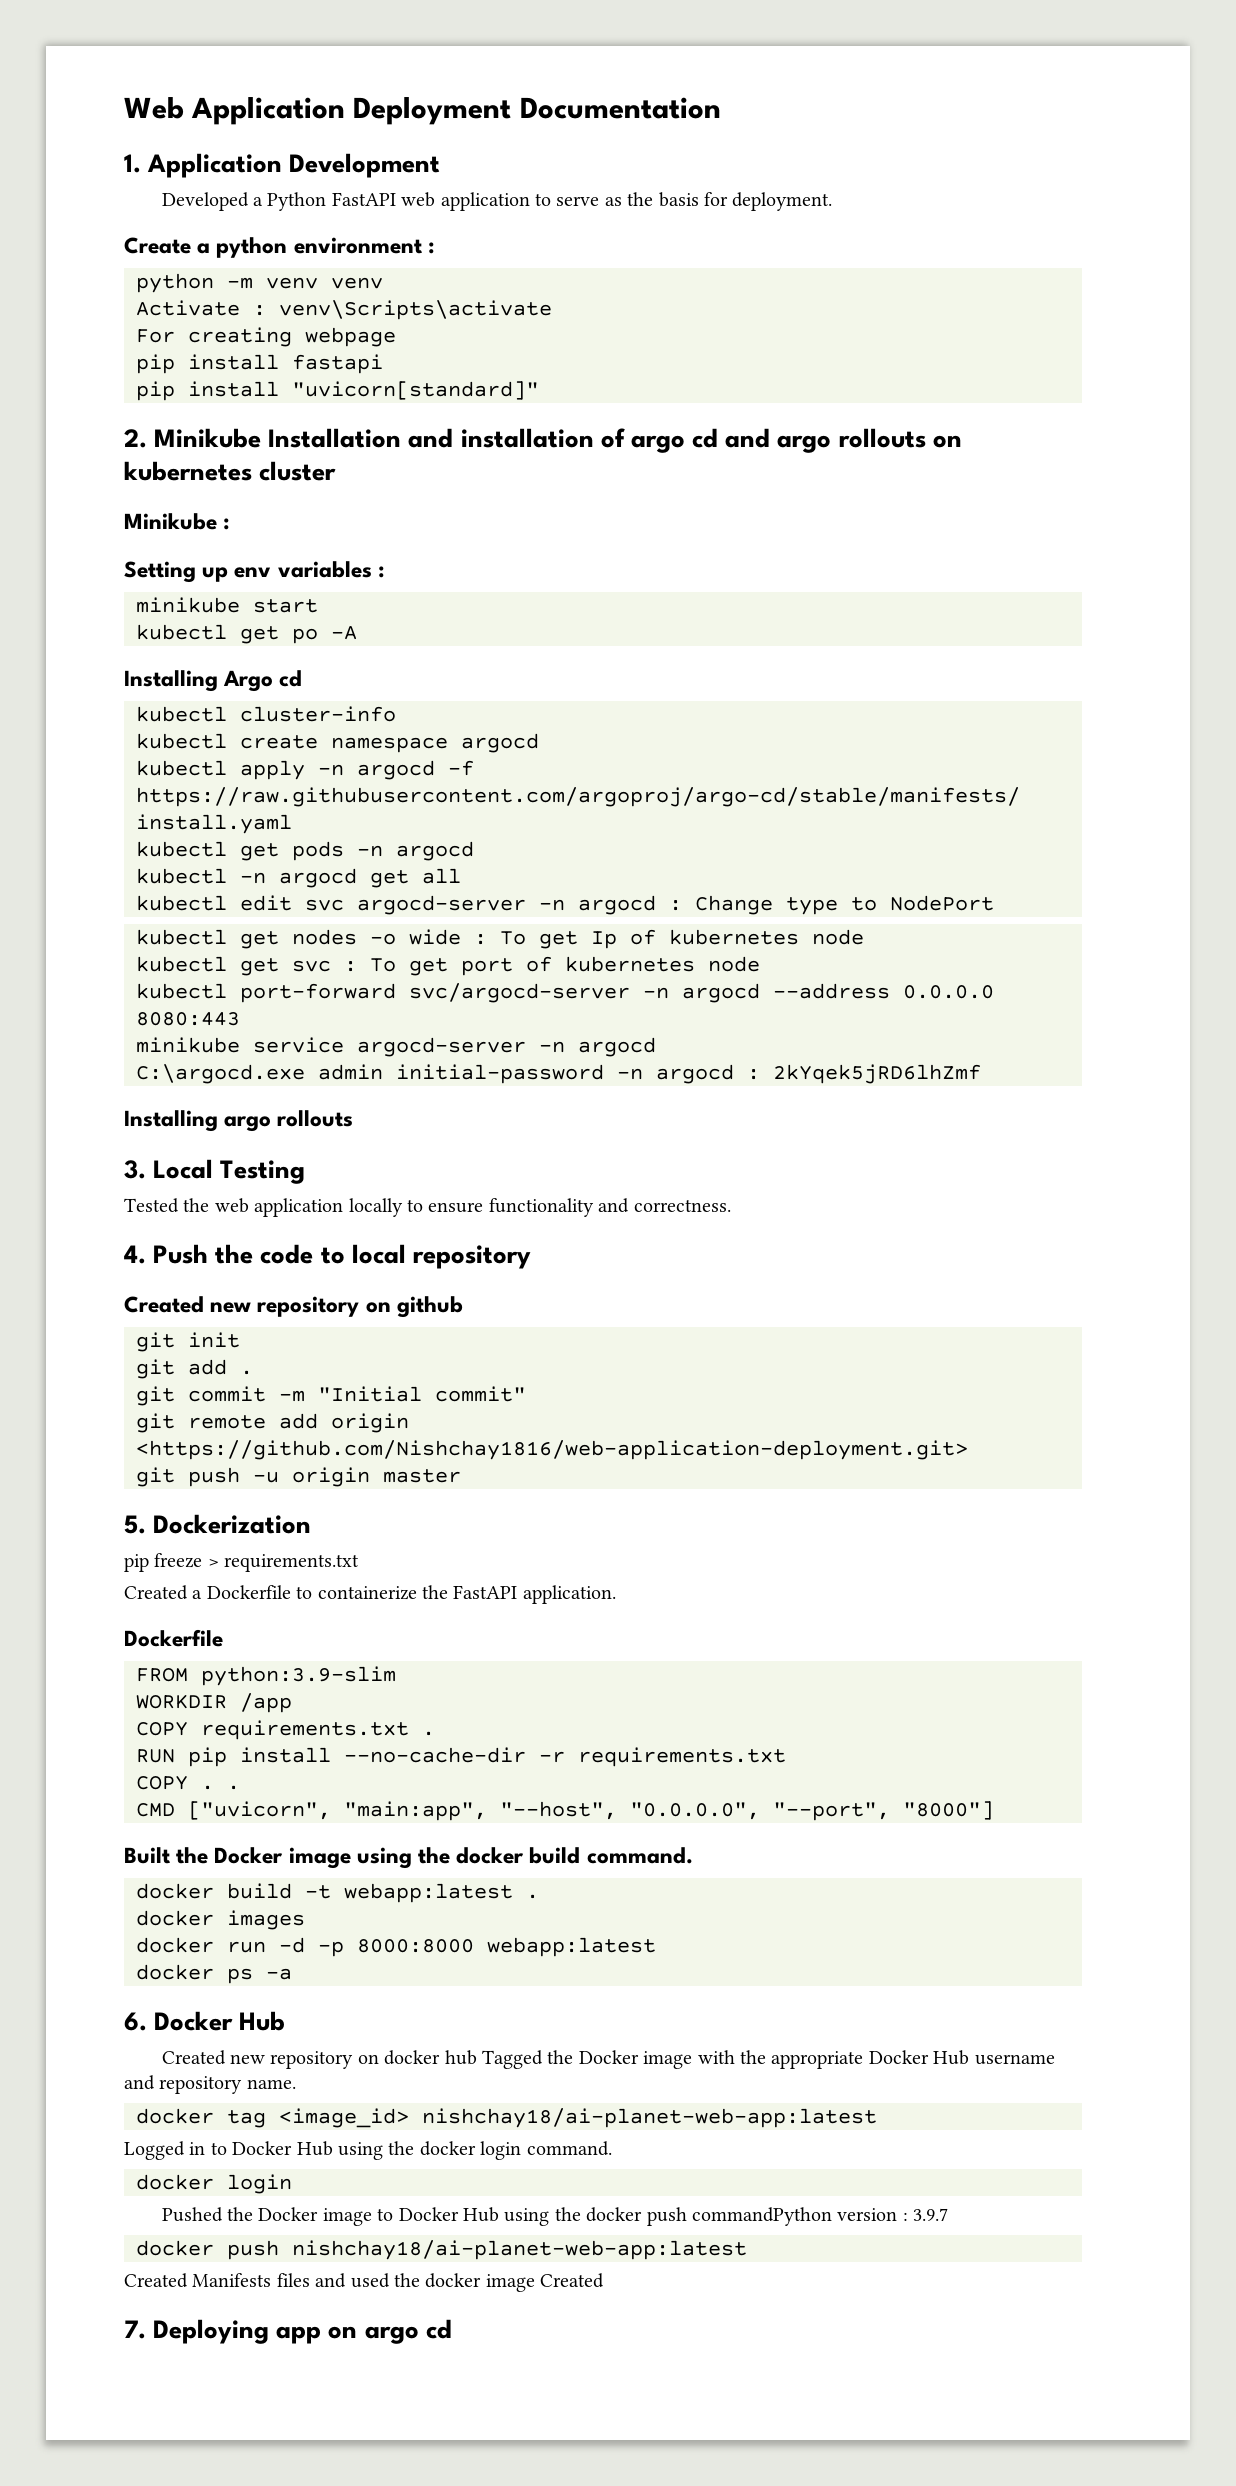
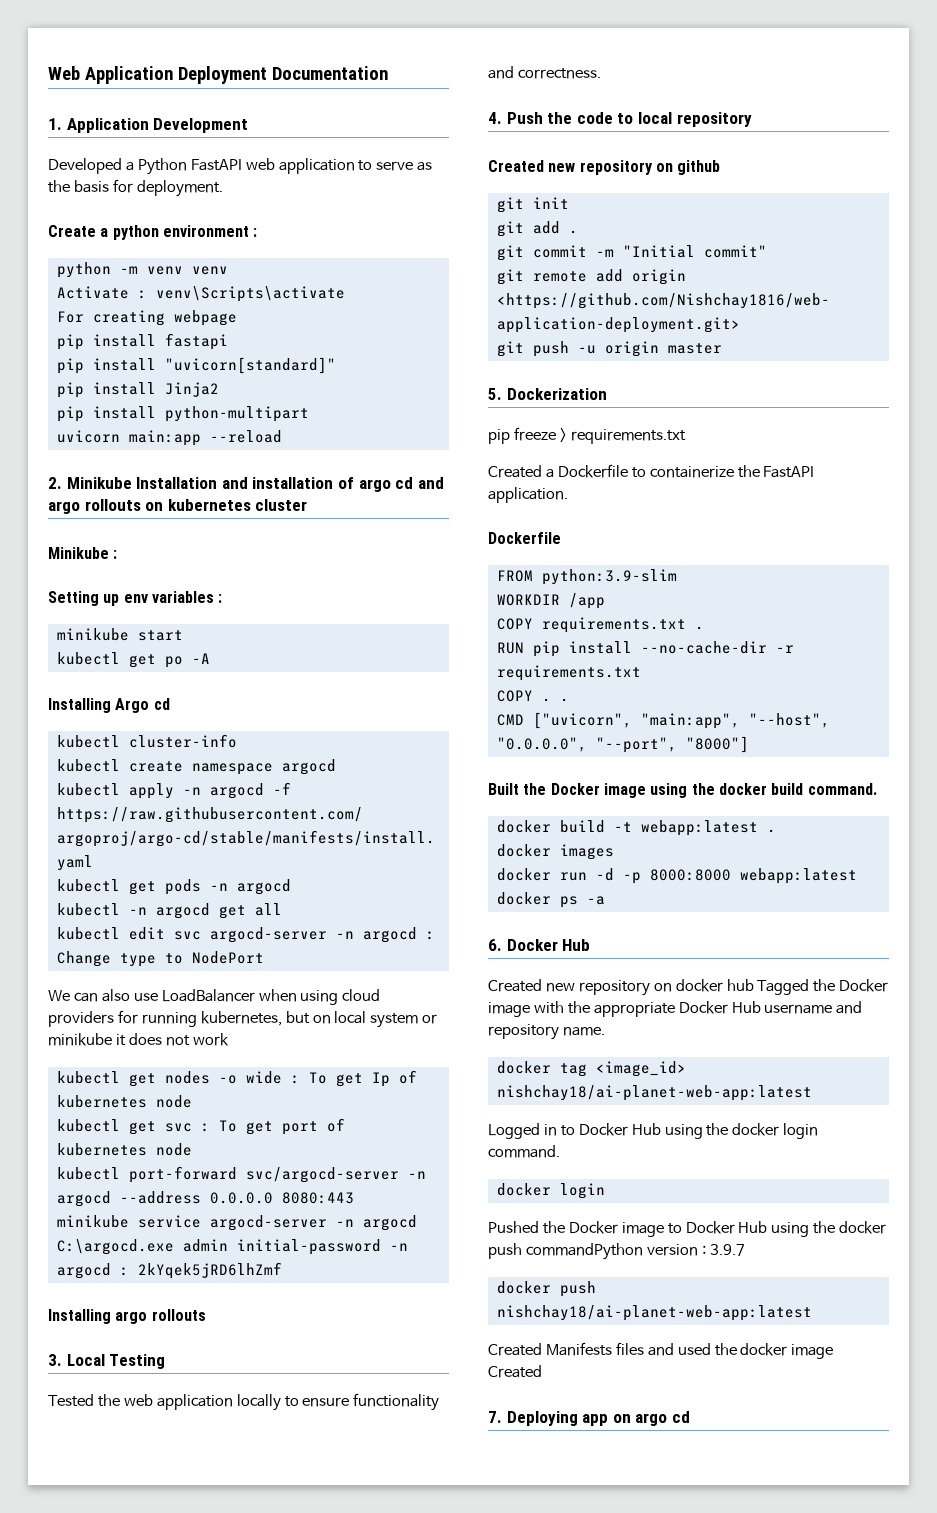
+ pip install Jinja2
+ pip install python-multipart
+ uvicorn main:app --reload
+ We can also use LoadBalancer when using cloud providers for running kubernetes, but on local system or minikube it does not work

